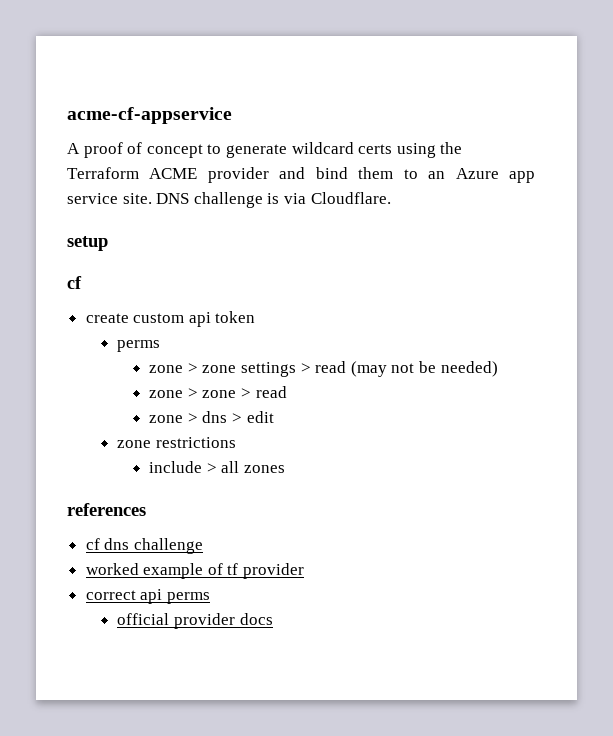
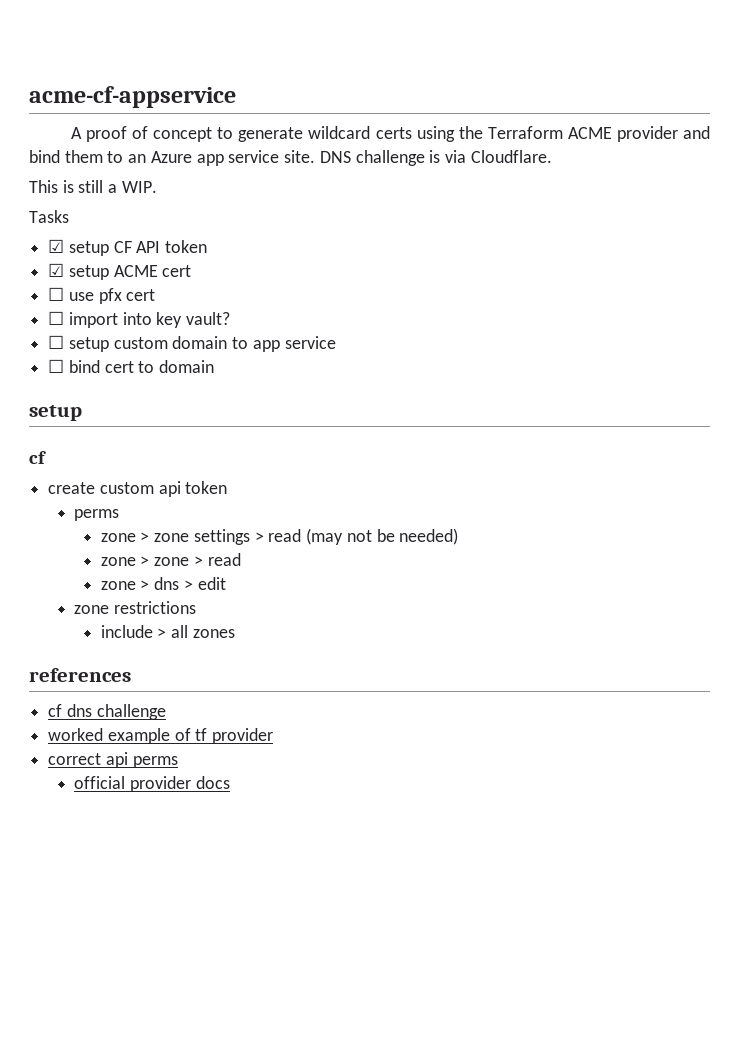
+ This is still a WIP.
+ Tasks
+ ☑ setup CF API token
+ ☑ setup ACME cert
+ ☐ use pfx cert
+ ☐ import into key vault?
+ ☐ setup custom domain to app service
+ ☐ bind cert to domain

